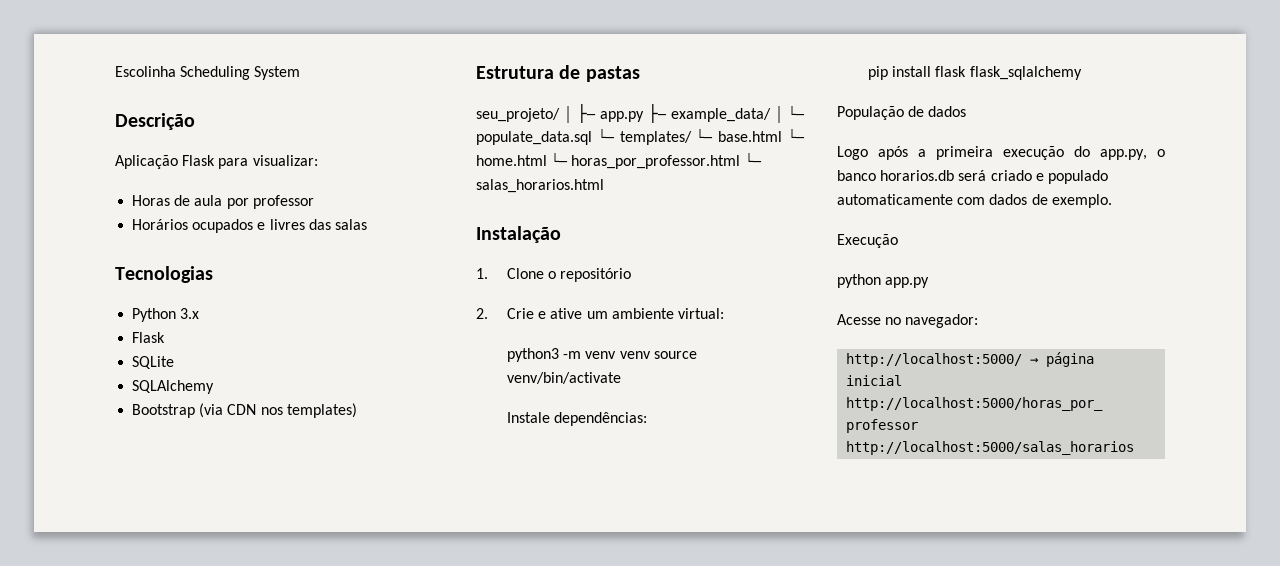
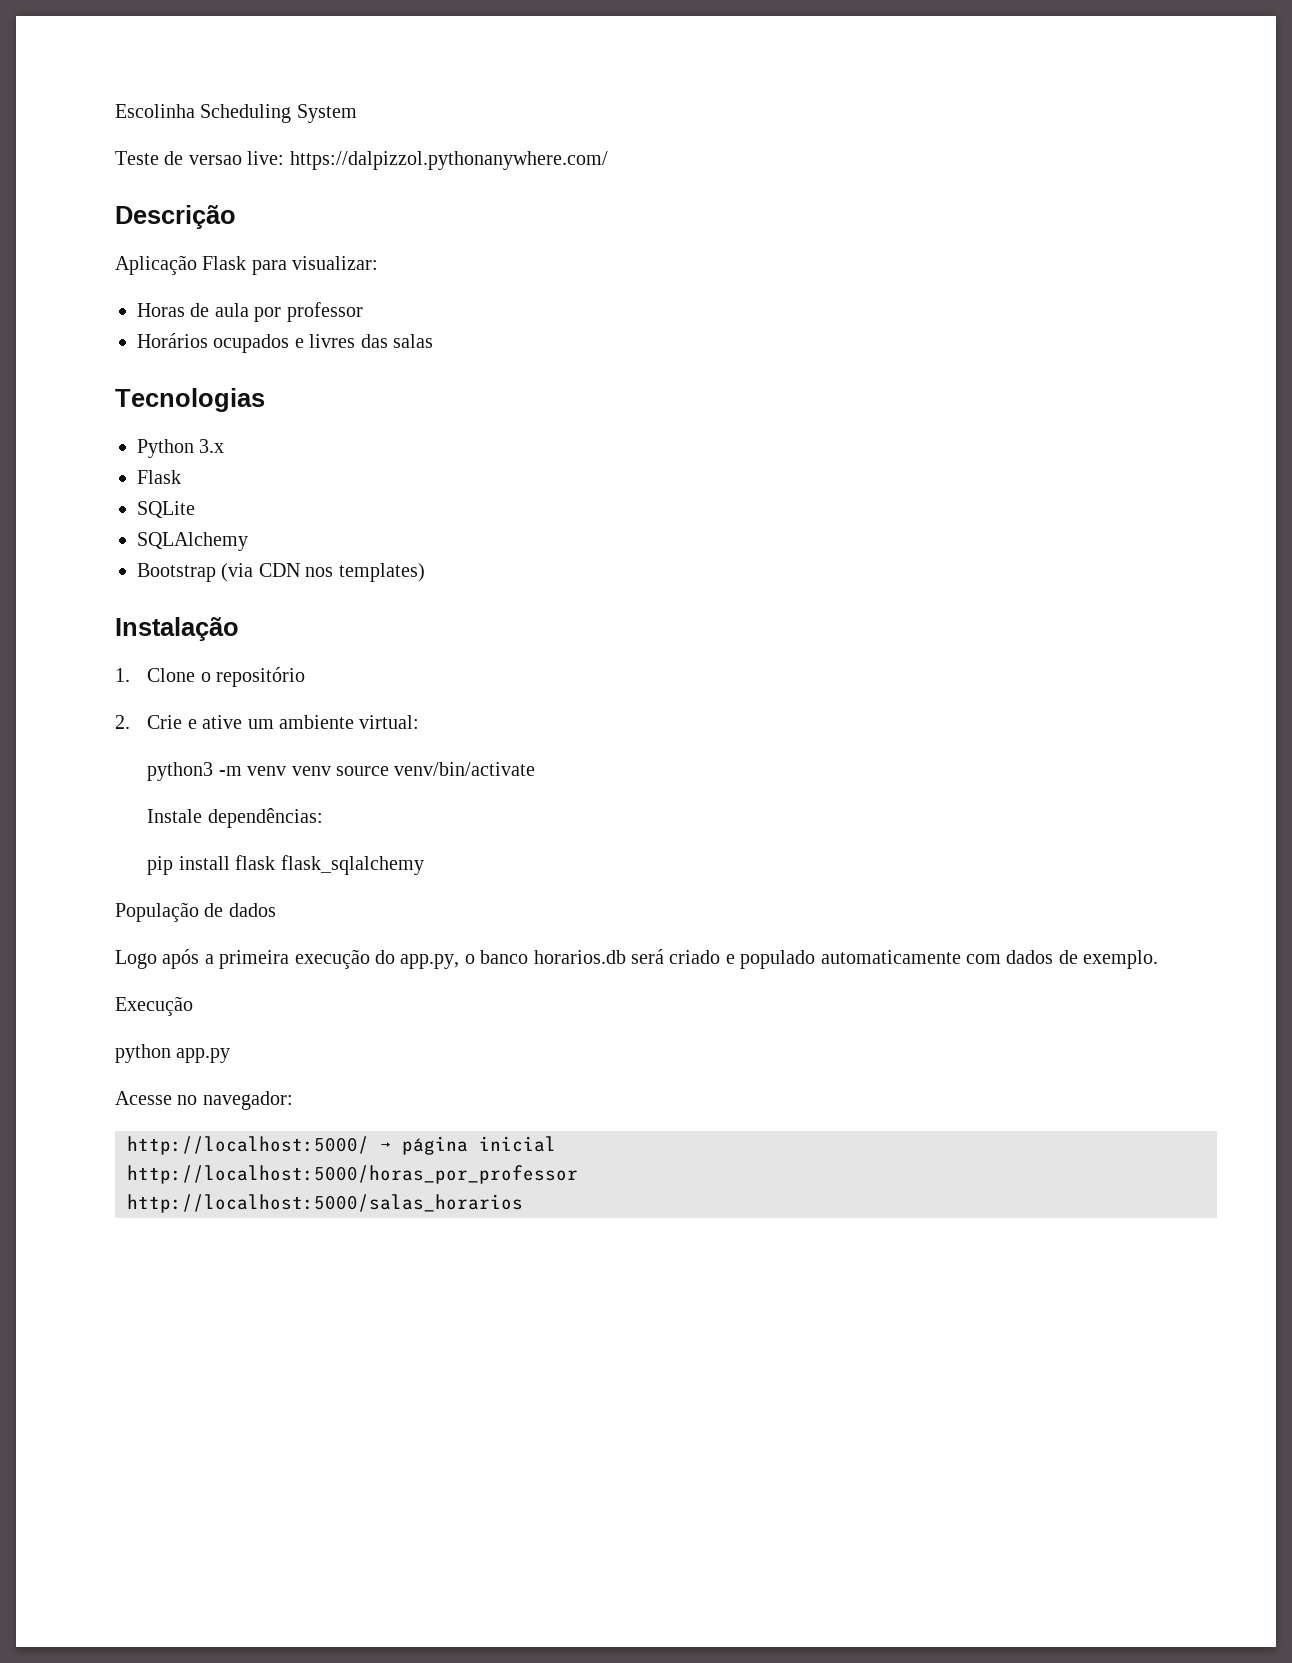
+ Teste de versao live: https://dalpizzol.pythonanywhere.com/
- Estrutura de pastas
- seu_projeto/ │ ├─ app.py ├─ example_data/ │ └─ populate_data.sql └─ templates/ └─ base.html └─ home.html └─ horas_por_professor.html └─ salas_horarios.html

